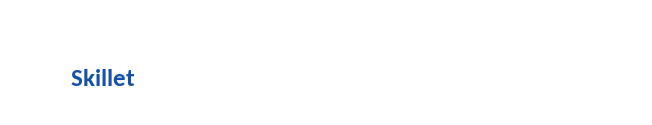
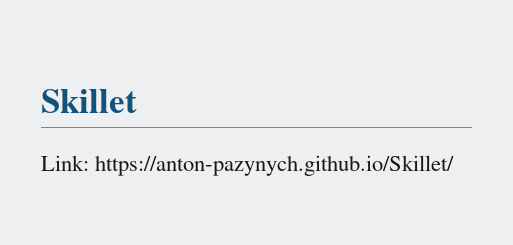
+ Link: https://anton-pazynych.github.io/Skillet/

